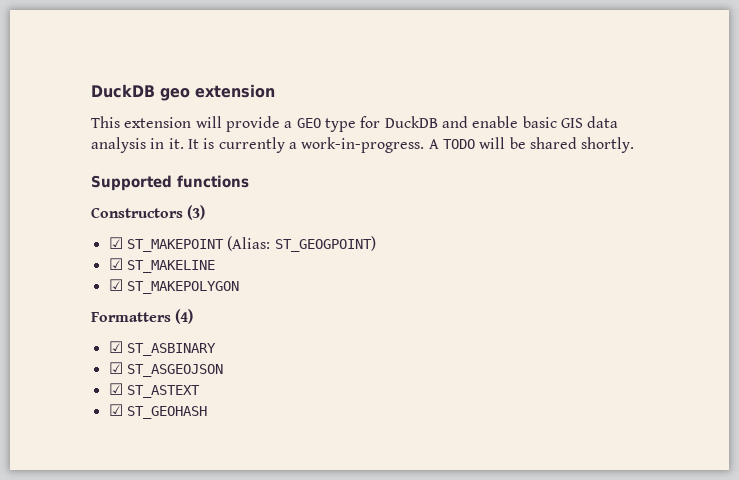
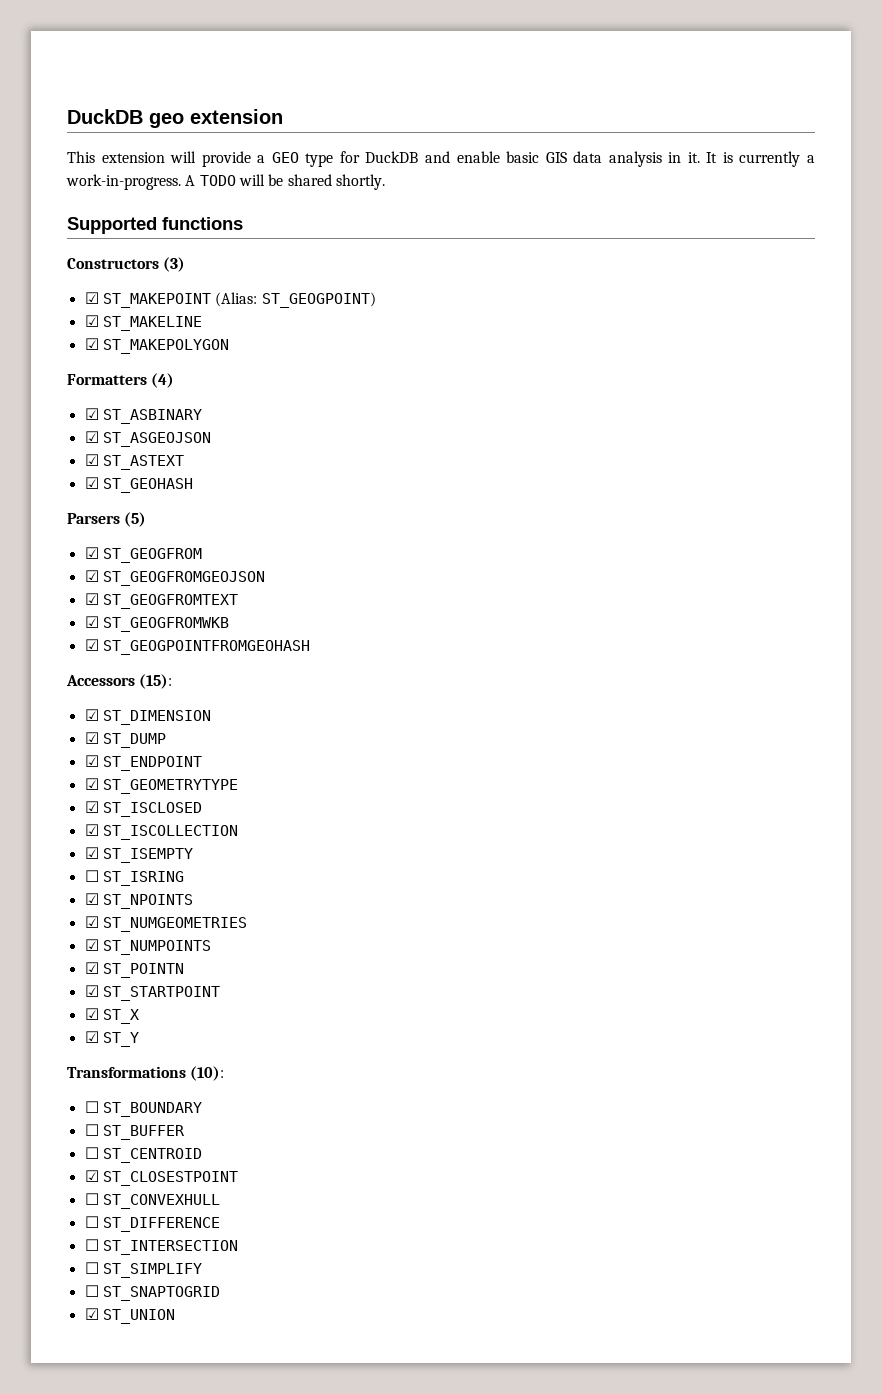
+ Parsers (5)
+ ☑ ST_GEOGFROM
+ ☑ ST_GEOGFROMGEOJSON
+ ☑ ST_GEOGFROMTEXT
+ ☑ ST_GEOGFROMWKB
+ ☑ ST_GEOGPOINTFROMGEOHASH
+ Accessors (15):
+ ☑ ST_DIMENSION
+ ☑ ST_DUMP
+ ☑ ST_ENDPOINT
+ ☑ ST_GEOMETRYTYPE
+ ☑ ST_ISCLOSED
+ ☑ ST_ISCOLLECTION
+ ☑ ST_ISEMPTY
+ ☐ ST_ISRING
+ ☑ ST_NPOINTS
+ ☑ ST_NUMGEOMETRIES
+ ☑ ST_NUMPOINTS
+ ☑ ST_POINTN
+ ☑ ST_STARTPOINT
+ ☑ ST_X
+ ☑ ST_Y
+ Transformations (10):
+ ☐ ST_BOUNDARY
+ ☐ ST_BUFFER
+ ☐ ST_CENTROID
+ ☑ ST_CLOSESTPOINT
+ ☐ ST_CONVEXHULL
+ ☐ ST_DIFFERENCE
+ ☐ ST_INTERSECTION
+ ☐ ST_SIMPLIFY
+ ☐ ST_SNAPTOGRID
+ ☑ ST_UNION

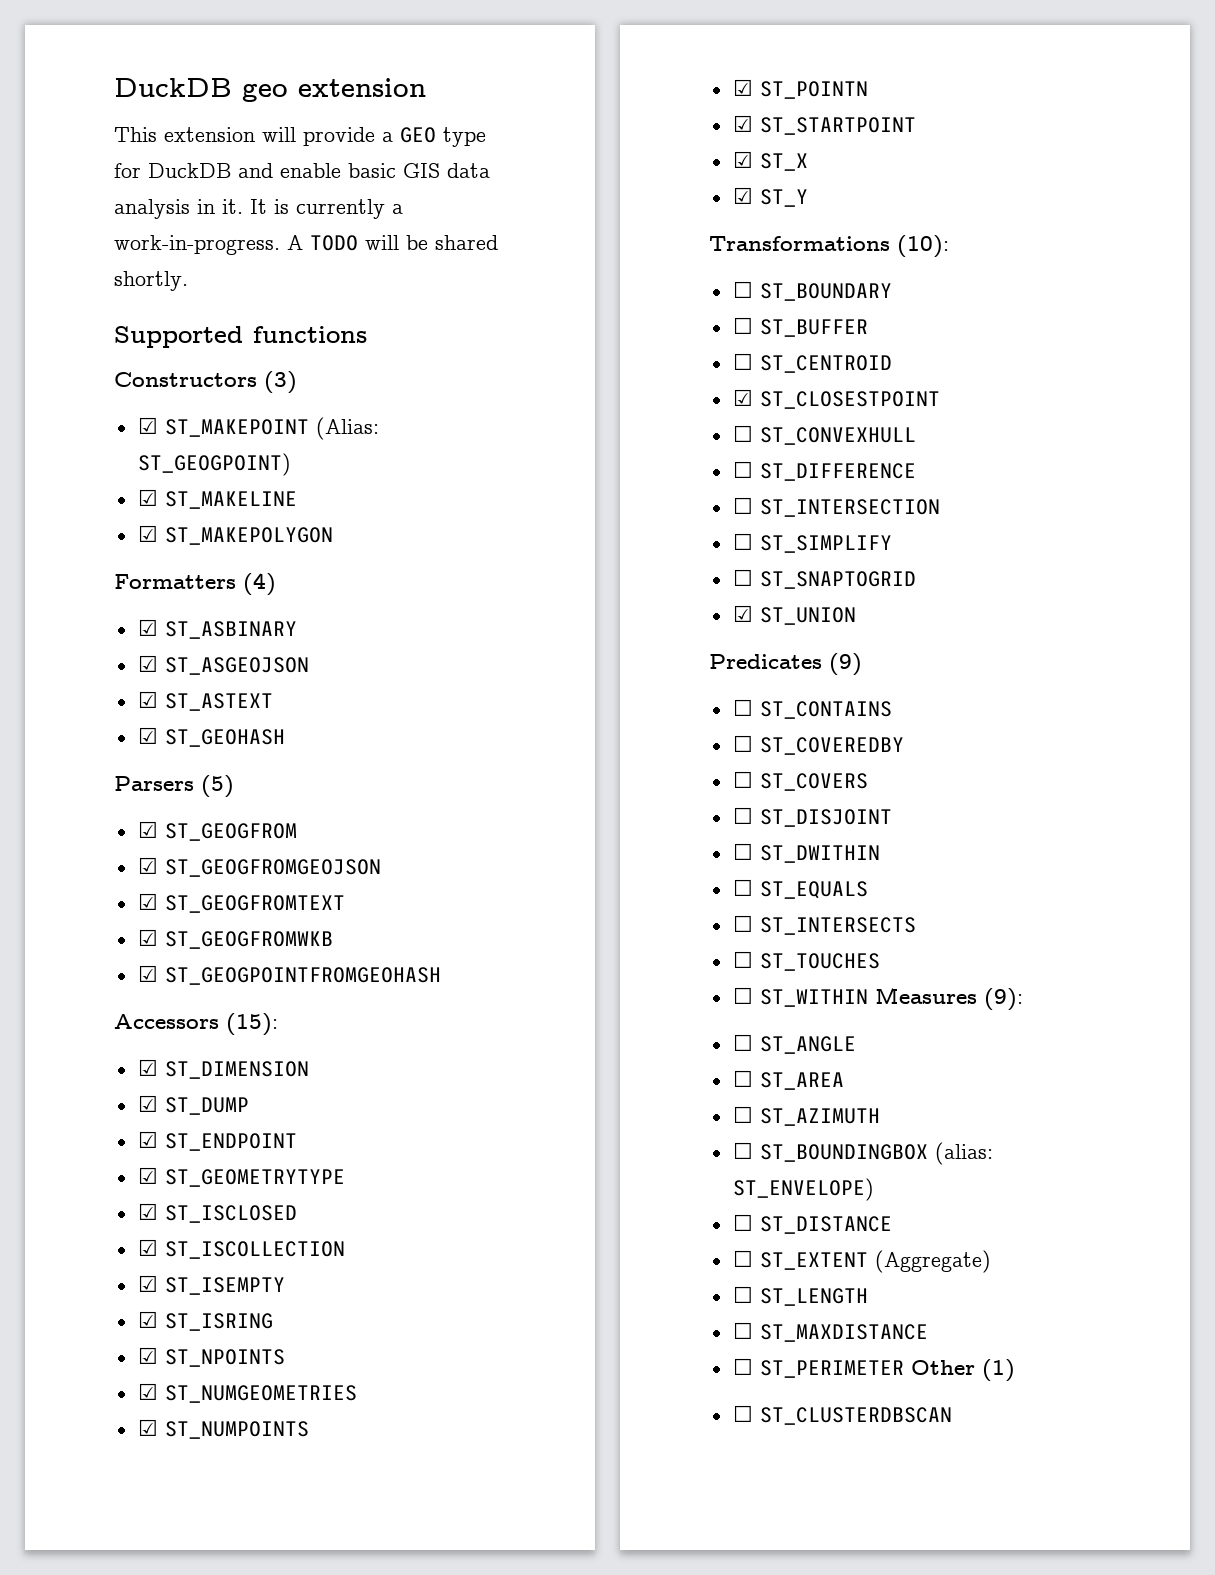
- ☐ ST_ISRING
+ ☑ ST_ISRING
+ Predicates (9)
+ ☐ ST_CONTAINS
+ ☐ ST_COVEREDBY
+ ☐ ST_COVERS
+ ☐ ST_DISJOINT
+ ☐ ST_DWITHIN
+ ☐ ST_EQUALS
+ ☐ ST_INTERSECTS
+ ☐ ST_TOUCHES
+ ☐ ST_WITHIN Measures (9):
+ ☐ ST_ANGLE
+ ☐ ST_AREA
+ ☐ ST_AZIMUTH
+ ☐ ST_BOUNDINGBOX (alias: ST_ENVELOPE)
+ ☐ ST_DISTANCE
+ ☐ ST_EXTENT (Aggregate)
+ ☐ ST_LENGTH
+ ☐ ST_MAXDISTANCE
+ ☐ ST_PERIMETER Other (1)
+ ☐ ST_CLUSTERDBSCAN

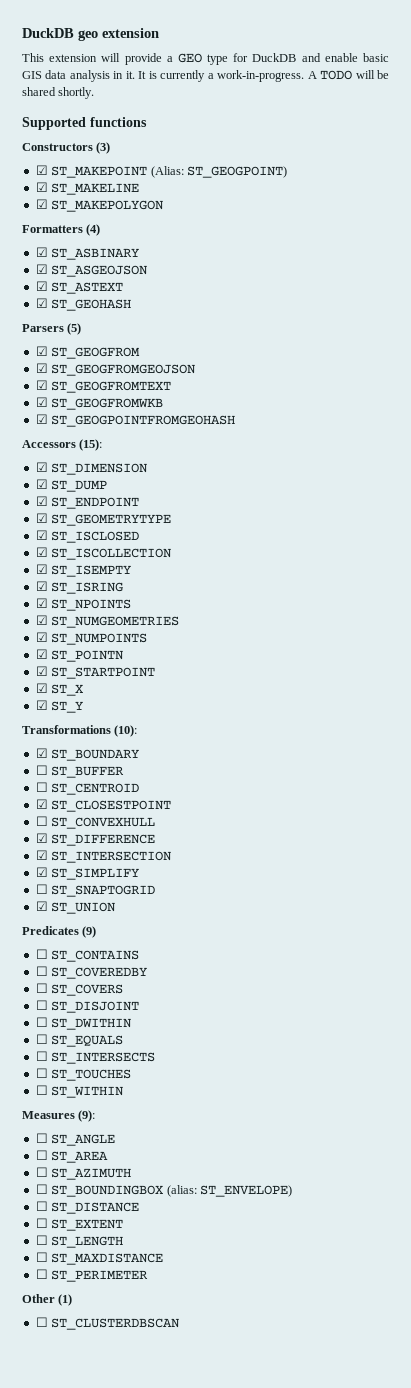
- ☐ ST_BOUNDARY
+ ☑ ST_BOUNDARY
- ☐ ST_DIFFERENCE
+ ☑ ST_DIFFERENCE
- ☐ ST_INTERSECTION
+ ☑ ST_INTERSECTION
- ☐ ST_SIMPLIFY
+ ☑ ST_SIMPLIFY
- ☐ ST_WITHIN Measures (9):
+ ☐ ST_WITHIN
+ Measures (9):
- ☐ ST_EXTENT (Aggregate)
+ ☐ ST_EXTENT
- ☐ ST_PERIMETER Other (1)
+ ☐ ST_PERIMETER
+ Other (1)

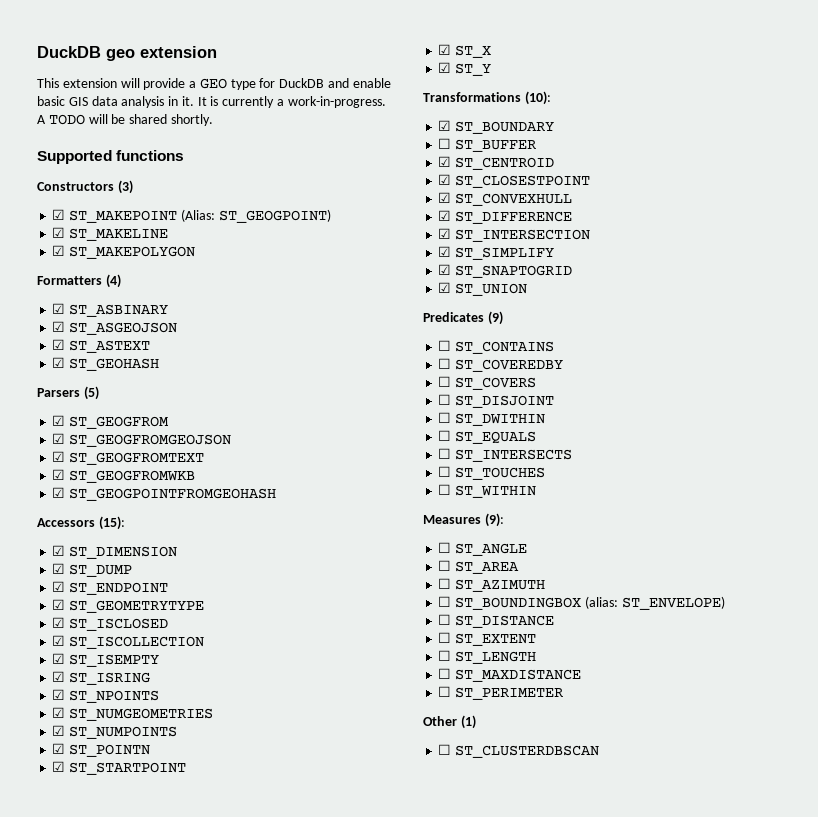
- ☐ ST_CENTROID
+ ☑ ST_CENTROID
- ☐ ST_CONVEXHULL
+ ☑ ST_CONVEXHULL
- ☐ ST_SNAPTOGRID
+ ☑ ST_SNAPTOGRID

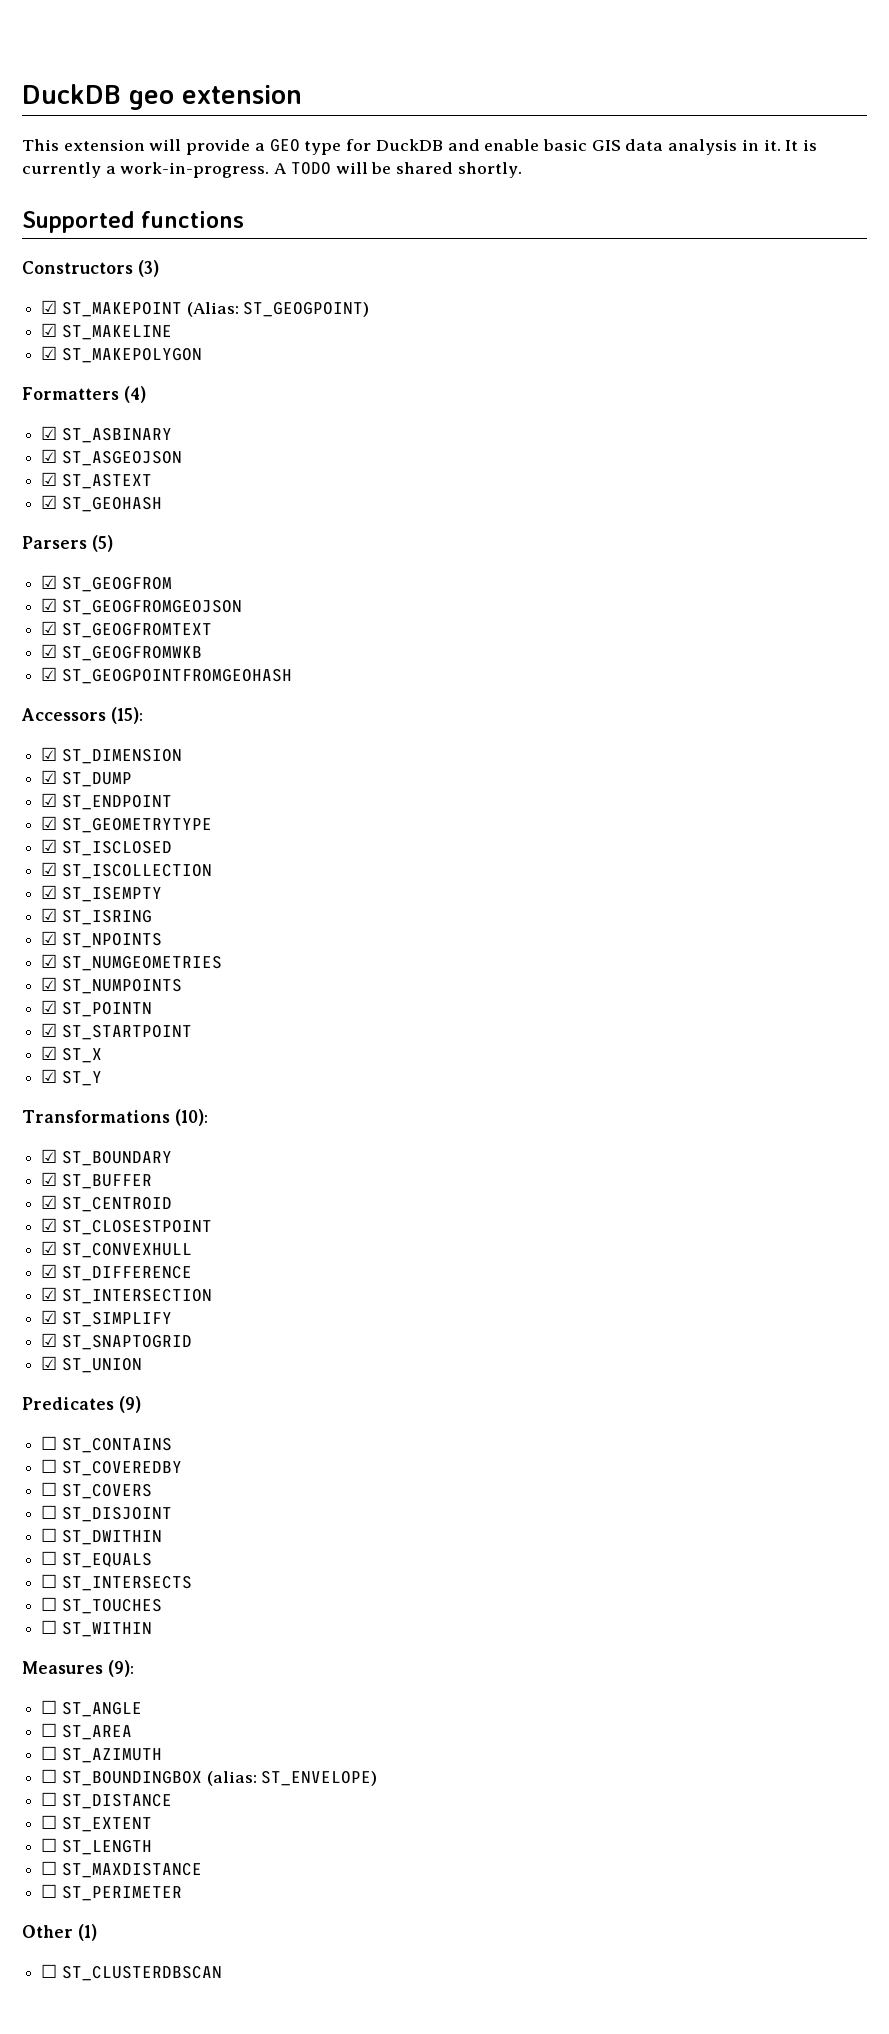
- ☐ ST_BUFFER
+ ☑ ST_BUFFER

